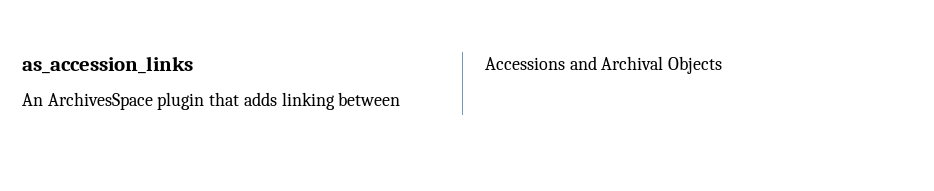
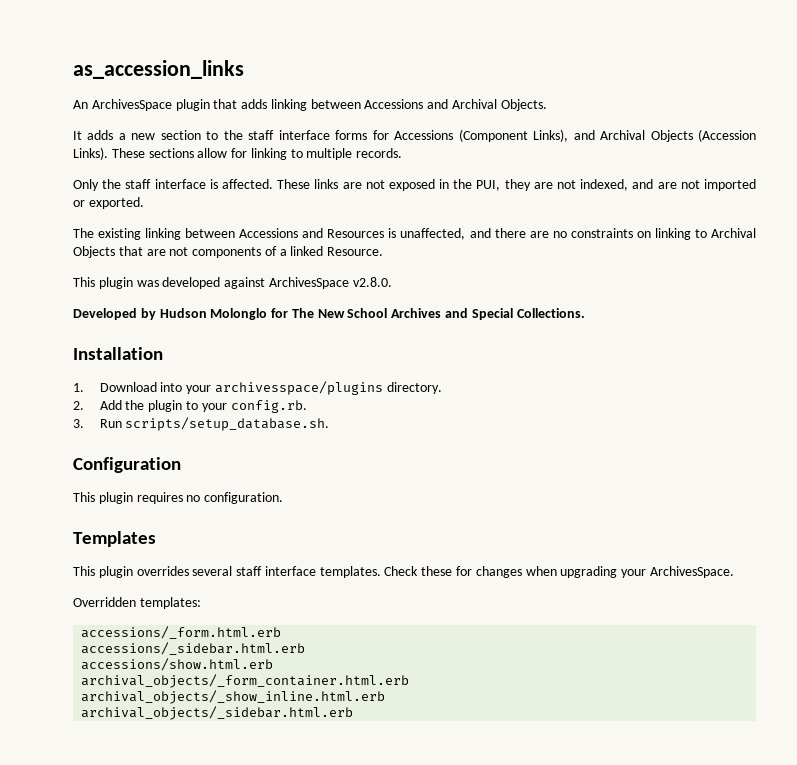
- An ArchivesSpace plugin that adds linking between Accessions and Archival Objects
+ An ArchivesSpace plugin that adds linking between Accessions and Archival Objects.
+ It adds a new section to the staff interface forms for Accessions (Component Links), and Archival Objects (Accession Links). These sections allow for linking to multiple records.
+ Only the staff interface is affected. These links are not exposed in the PUI, they are not indexed, and are not imported or exported.
+ The existing linking between Accessions and Resources is unaffected, and there are no constraints on linking to Archival Objects that are not components of a linked Resource.
+ This plugin was developed against ArchivesSpace v2.8.0.
+ Developed by Hudson Molonglo for The New School Archives and Special Collections.
+ Installation
+ 1. Download into your archivesspace/plugins directory.
+ 2. Add the plugin to your config.rb.
+ 3. Run scripts/setup_database.sh.
+ Configuration
+ This plugin requires no configuration.
+ Templates
+ This plugin overrides several staff interface templates. Check these for changes when upgrading your ArchivesSpace.
+ Overridden templates:
+ accessions/_form.html.erb
+ accessions/_sidebar.html.erb
+ accessions/show.html.erb
+ archival_objects/_form_container.html.erb
+ archival_objects/_show_inline.html.erb
+ archival_objects/_sidebar.html.erb

